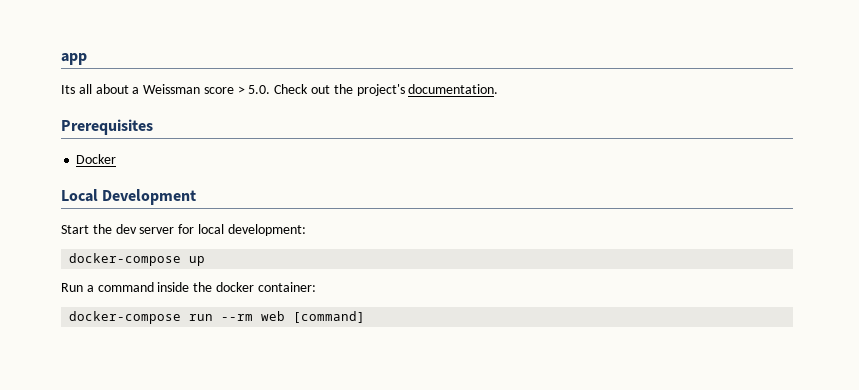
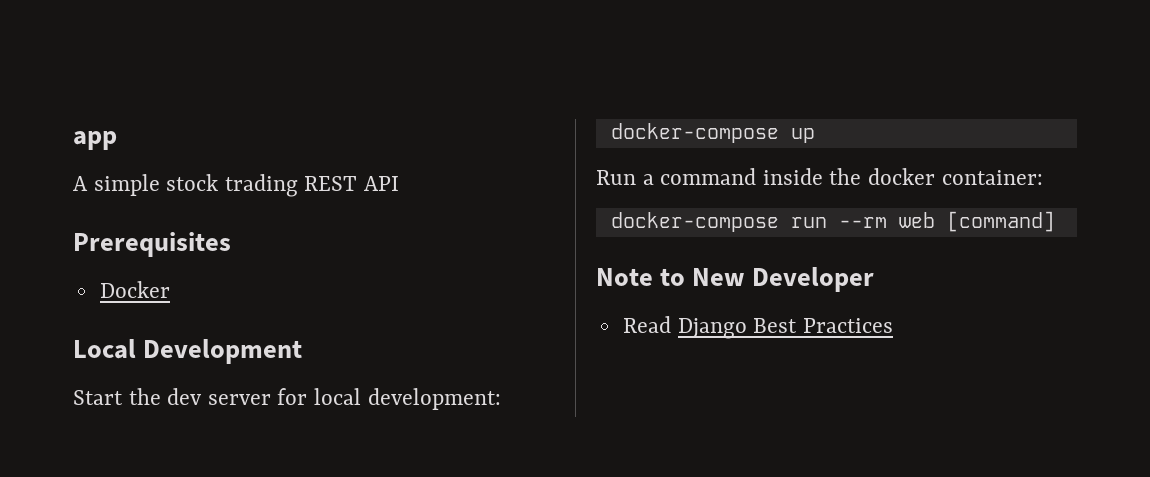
- Its all about a Weissman score > 5.0. Check out the project's documentation.
+ A simple stock trading REST API
+ Note to New Developer
+ Read Django Best Practices

